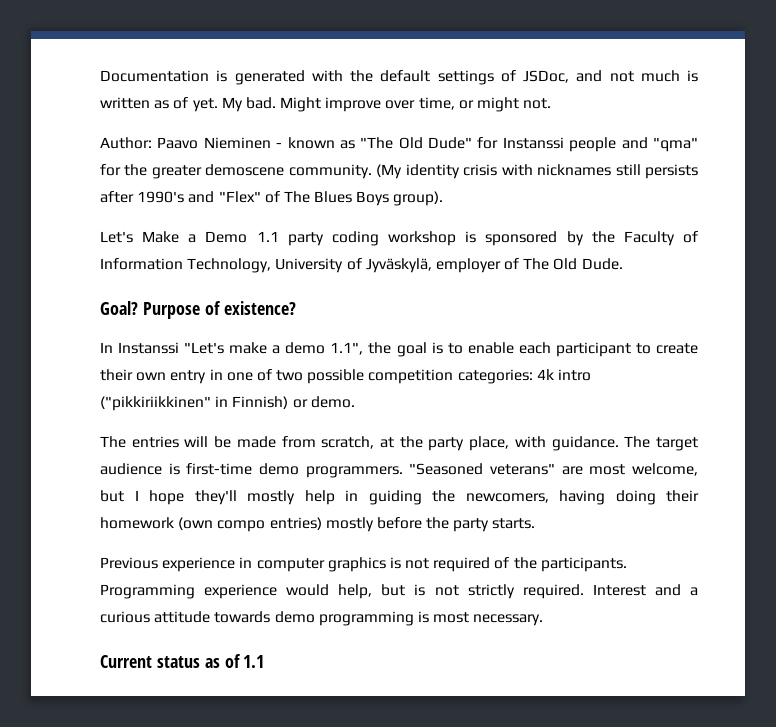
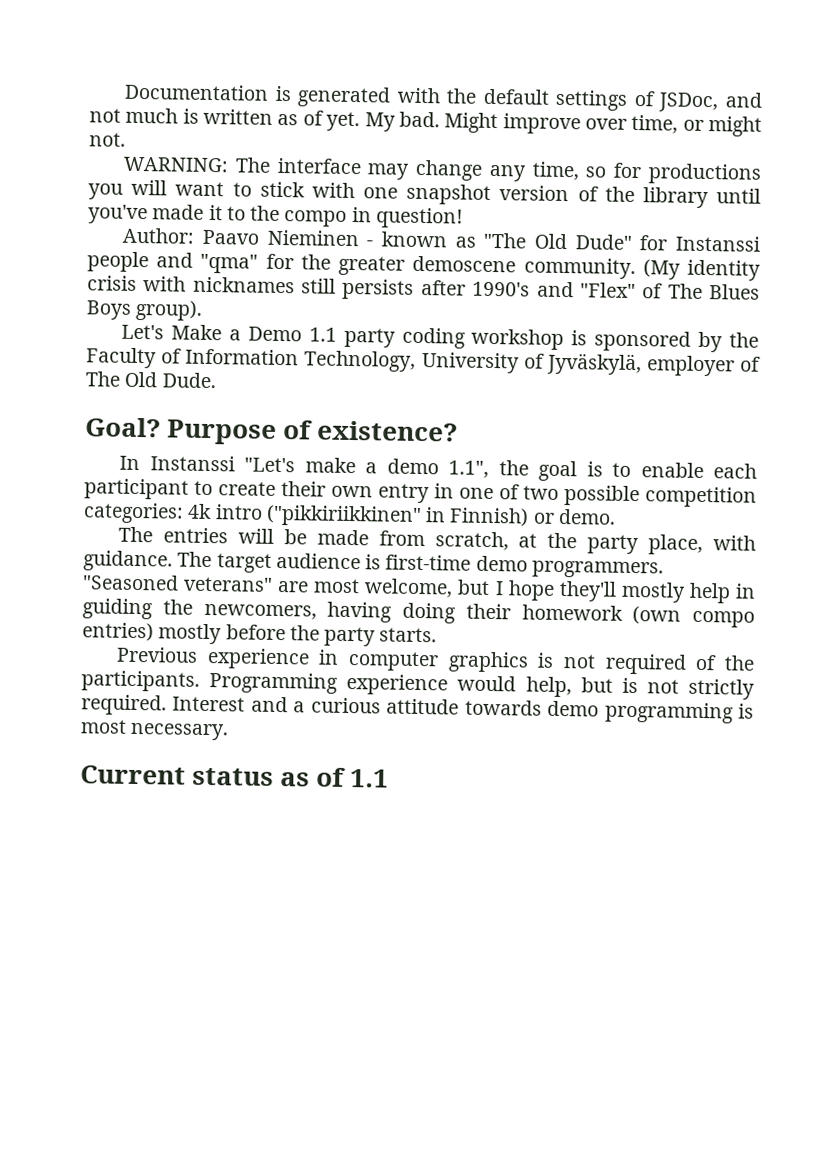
+ WARNING: The interface may change any time, so for productions you will want to stick with one snapshot version of the library until you've made it to the compo in question!

